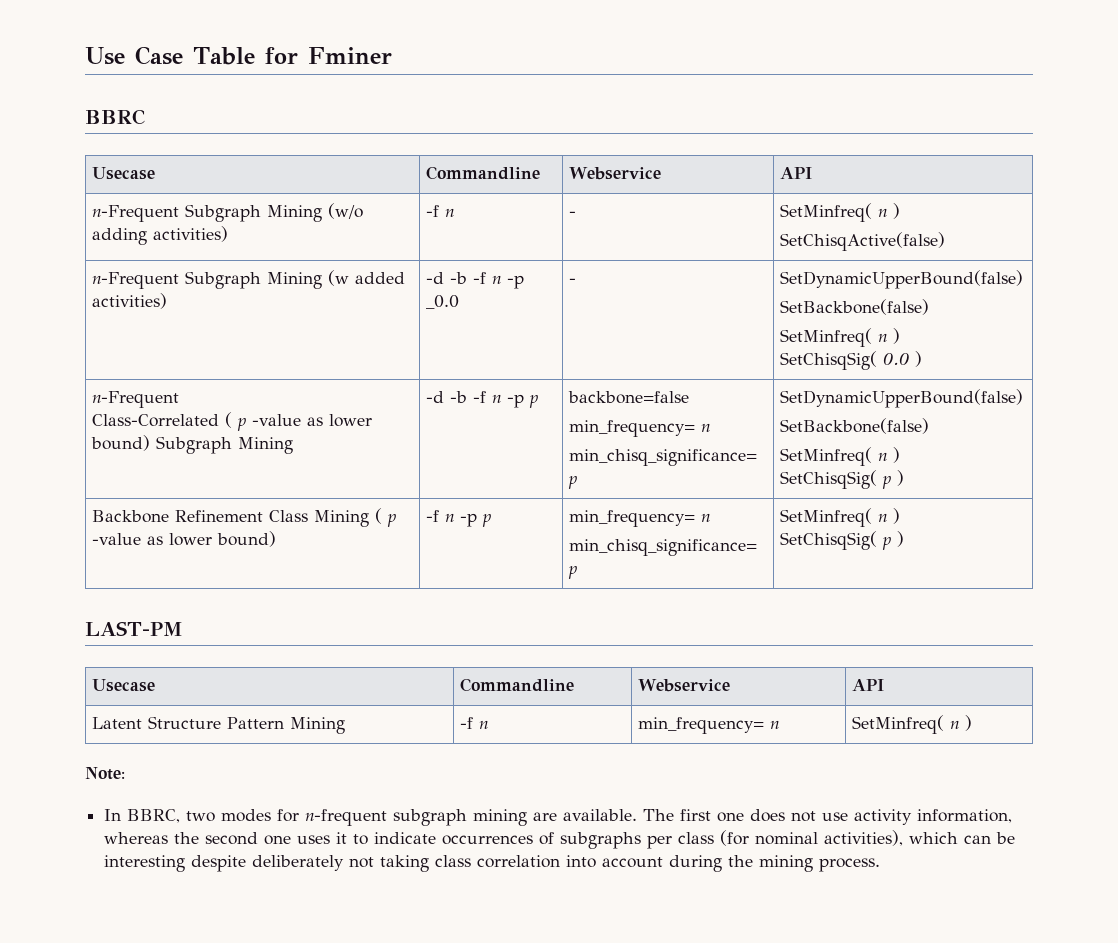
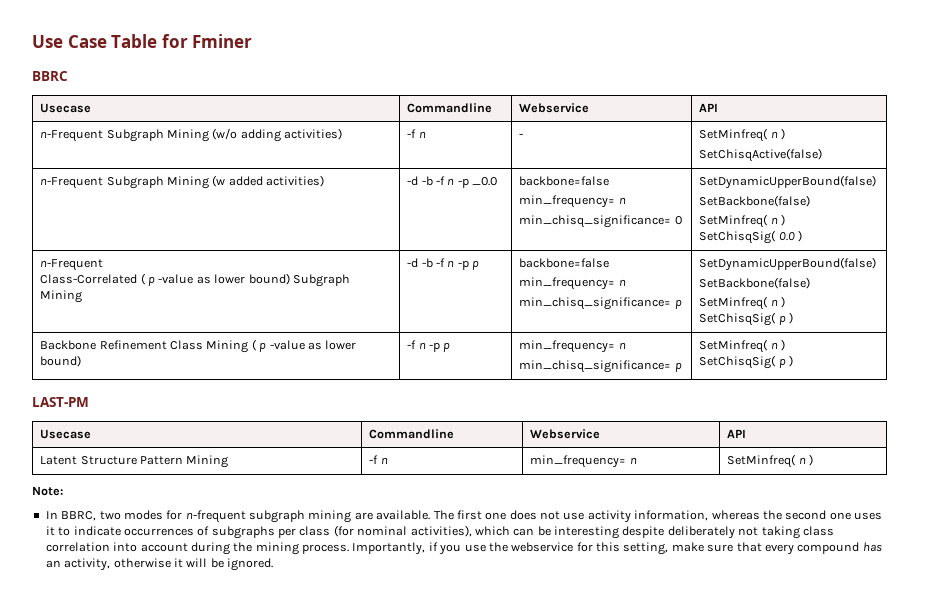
- n-Frequent Subgraph Mining (w added activities) | -d -b -f n -p _0.0 | - | SetDynamicUpperBound(false)
+ n-Frequent Subgraph Mining (w added activities) | -d -b -f n -p _0.0 | backbone=false
+ min_frequency= n
+ min_chisq_significance= 0 | SetDynamicUpperBound(false)
+ Importantly, if you use the webservice for this setting, make sure that every compound has an activity, otherwise it will be ignored.

